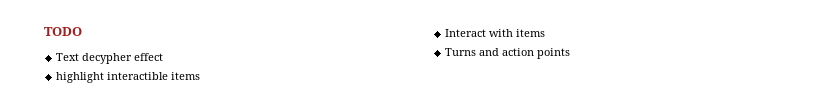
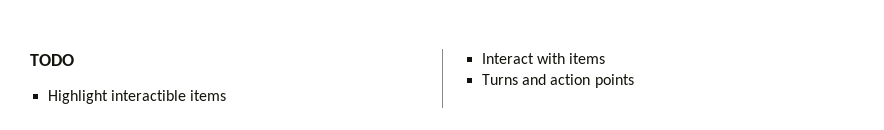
- Text decypher effect
- highlight interactible items
+ Highlight interactible items

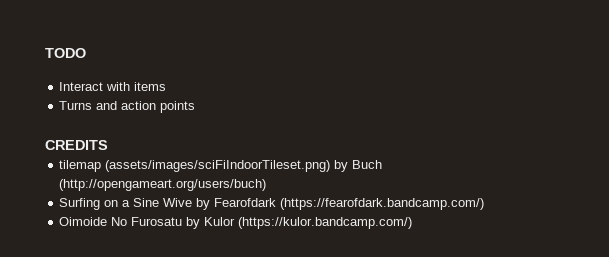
- Highlight interactible items
+ CREDITS
+ tilemap (assets/images/sciFiIndoorTileset.png) by Buch (http://opengameart.org/users/buch)
+ Surfing on a Sine Wive by Fearofdark (https://fearofdark.bandcamp.com/)
+ Oimoide No Furosatu by Kulor (https://kulor.bandcamp.com/)

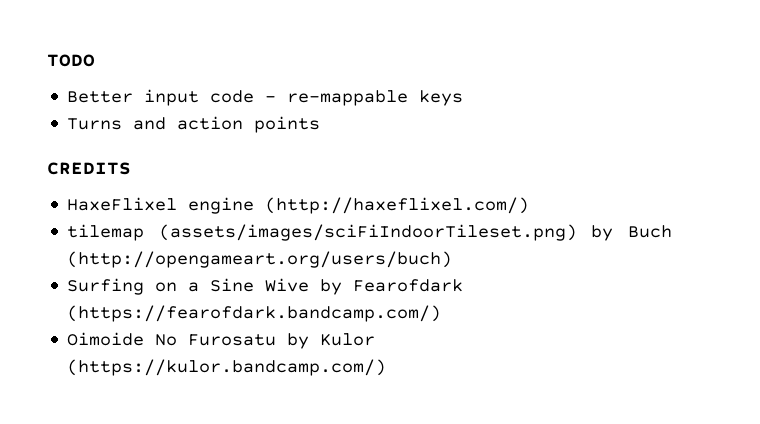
- Interact with items
+ Better input code - re-mappable keys
+ HaxeFlixel engine (http://haxeflixel.com/)

